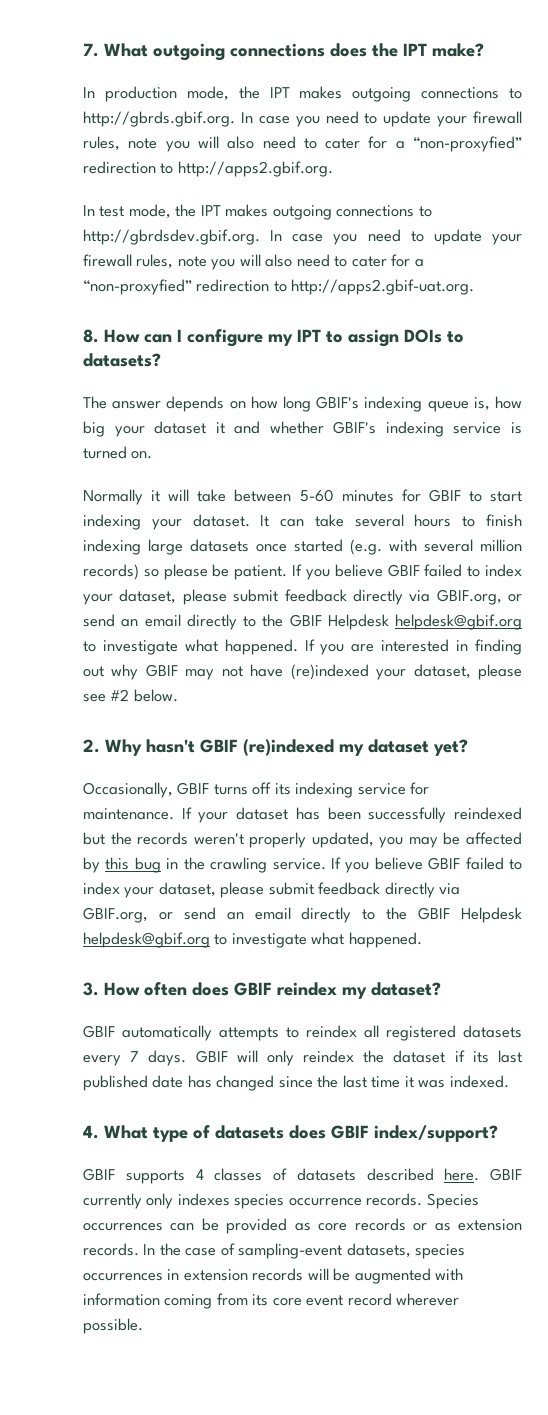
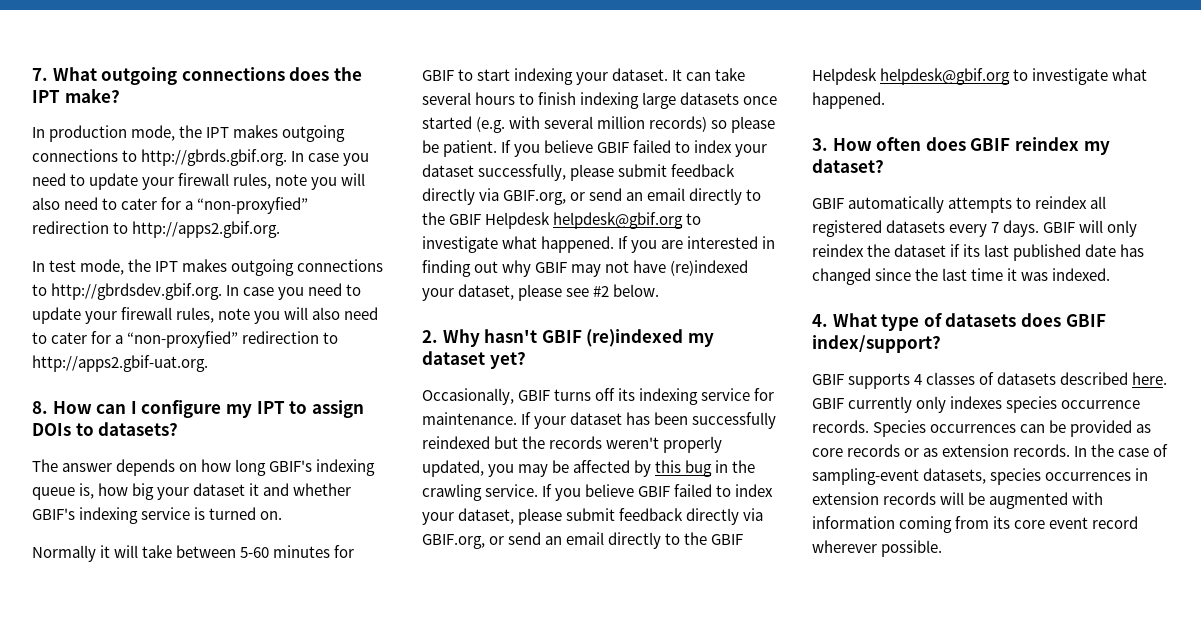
- It can take several hours to finish indexing large datasets once started (e.g. with several million records) so please be patient. If you believe GBIF failed to index your dataset, please submit feedback directly via GBIF.org, or send an email directly to the GBIF Helpdesk helpdesk@gbif.org to investigate what happened.
+ It can take several hours to finish indexing large datasets once started (e.g. with several million records) so please be patient. If you believe GBIF failed to index your dataset successfully, please submit feedback directly via GBIF.org, or send an email directly to the GBIF Helpdesk helpdesk@gbif.org to investigate what happened.

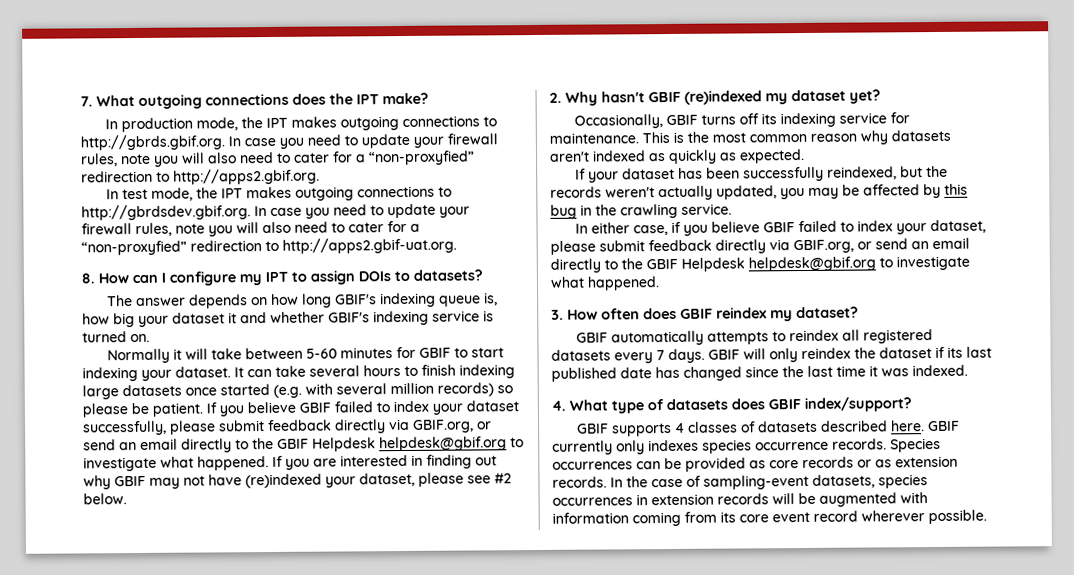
- Occasionally, GBIF turns off its indexing service for maintenance. If your dataset has been successfully reindexed but the records weren't properly updated, you may be affected by this bug in the crawling service. If you believe GBIF failed to index your dataset, please submit feedback directly via GBIF.org, or send an email directly to the GBIF Helpdesk helpdesk@gbif.org to investigate what happened.
+ Occasionally, GBIF turns off its indexing service for maintenance. This is the most common reason why datasets aren't indexed as quickly as expected.
+ If your dataset has been successfully reindexed, but the records weren't actually updated, you may be affected by this bug in the crawling service.
+ In either case, if you believe GBIF failed to index your dataset, please submit feedback directly via GBIF.org, or send an email directly to the GBIF Helpdesk helpdesk@gbif.org to investigate what happened.

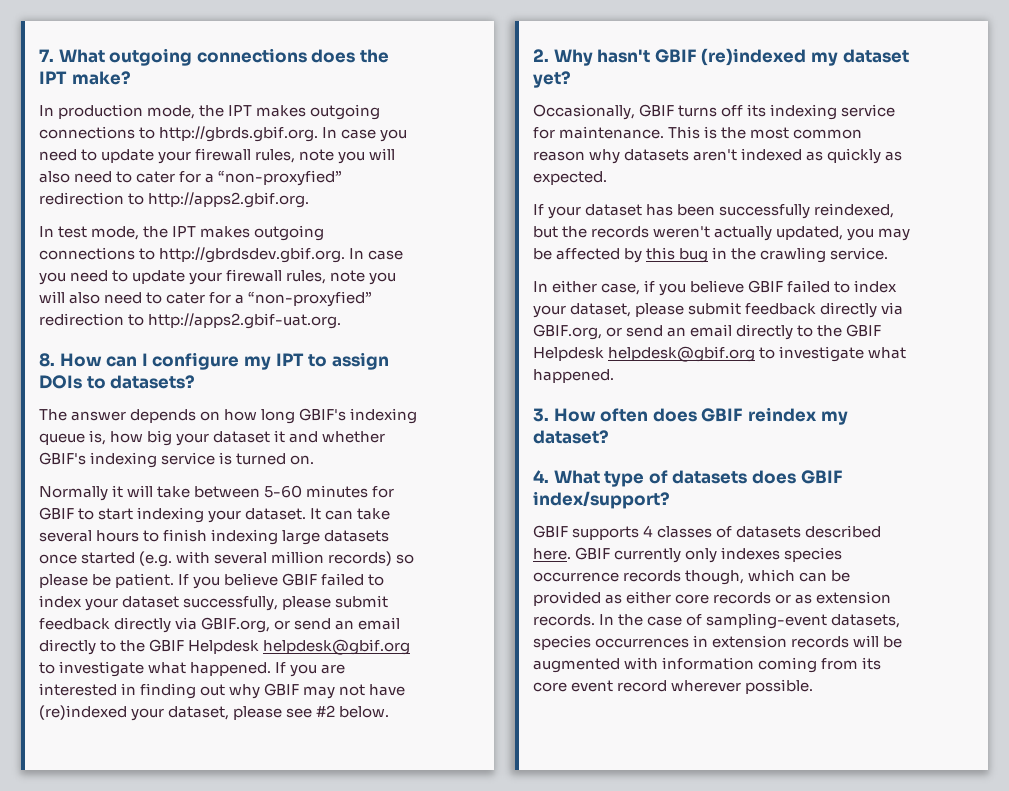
- GBIF automatically attempts to reindex all registered datasets every 7 days. GBIF will only reindex the dataset if its last published date has changed since the last time it was indexed.
- GBIF currently only indexes species occurrence records. Species occurrences can be provided as core records or as extension records.
+ GBIF currently only indexes species occurrence records though, which can be provided as either core records or as extension records.

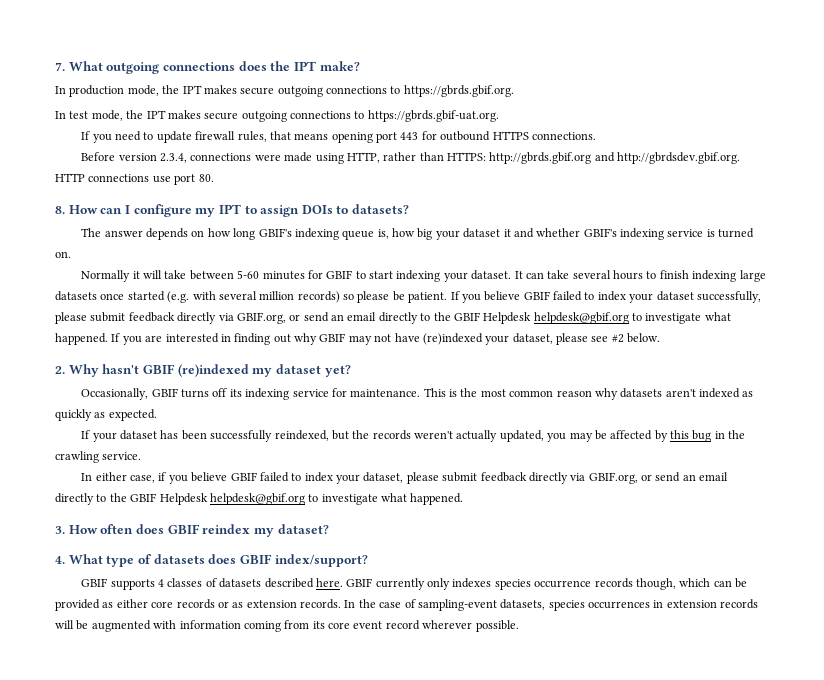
- In production mode, the IPT makes outgoing connections to http://gbrds.gbif.org. In case you need to update your firewall rules, note you will also need to cater for a “non-proxyfied” redirection to http://apps2.gbif.org.
+ In production mode, the IPT makes secure outgoing connections to https://gbrds.gbif.org.
- In test mode, the IPT makes outgoing connections to http://gbrdsdev.gbif.org. In case you need to update your firewall rules, note you will also need to cater for a “non-proxyfied” redirection to http://apps2.gbif-uat.org.
+ In test mode, the IPT makes secure outgoing connections to https://gbrds.gbif-uat.org.
+ If you need to update firewall rules, that means opening port 443 for outbound HTTPS connections.
+ Before version 2.3.4, connections were made using HTTP, rather than HTTPS: http://gbrds.gbif.org and http://gbrdsdev.gbif.org. HTTP connections use port 80.

